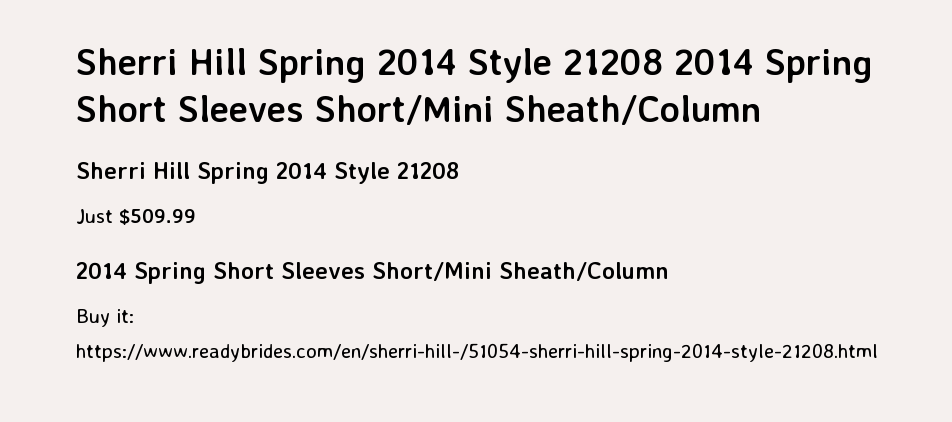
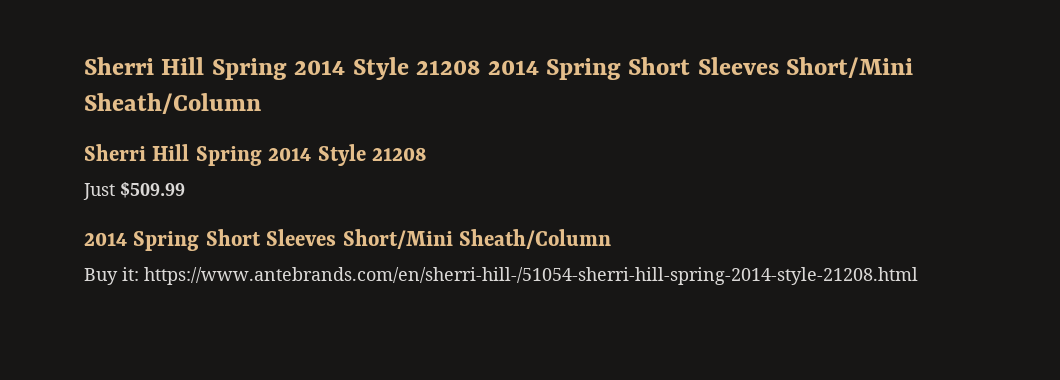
- Buy it: https://www.readybrides.com/en/sherri-hill-/51054-sherri-hill-spring-2014-style-21208.html
+ Buy it: https://www.antebrands.com/en/sherri-hill-/51054-sherri-hill-spring-2014-style-21208.html

